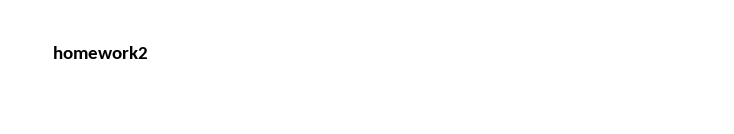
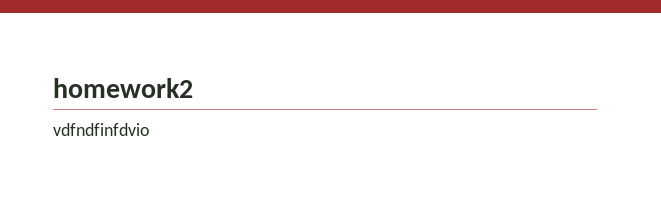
+ vdfndfinfdvio

